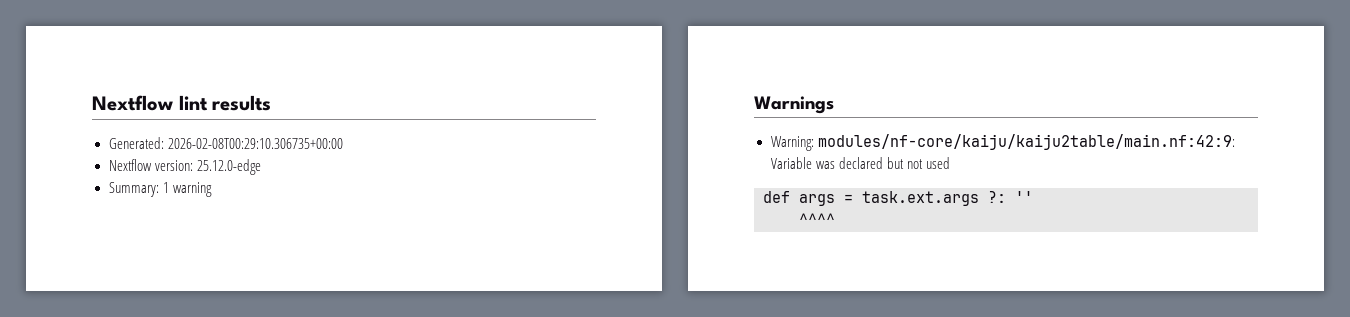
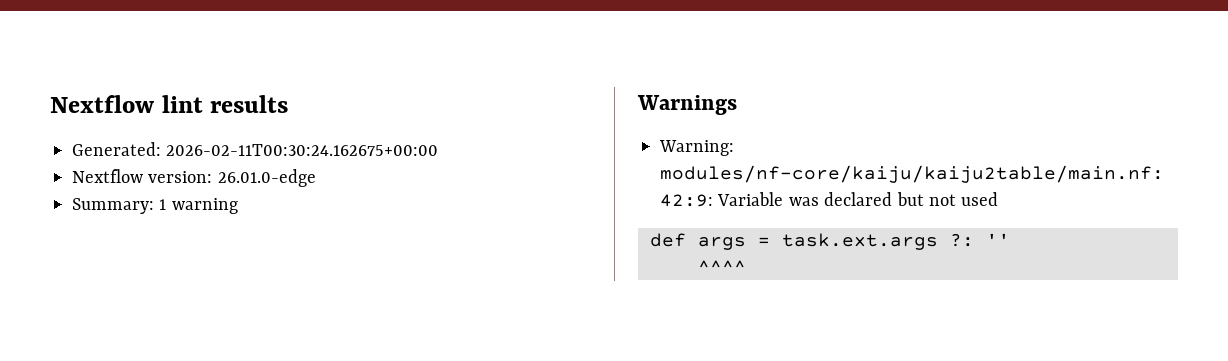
- Generated: 2026-02-08T00:29:10.306735+00:00
+ Generated: 2026-02-11T00:30:24.162675+00:00
- Nextflow version: 25.12.0-edge
+ Nextflow version: 26.01.0-edge

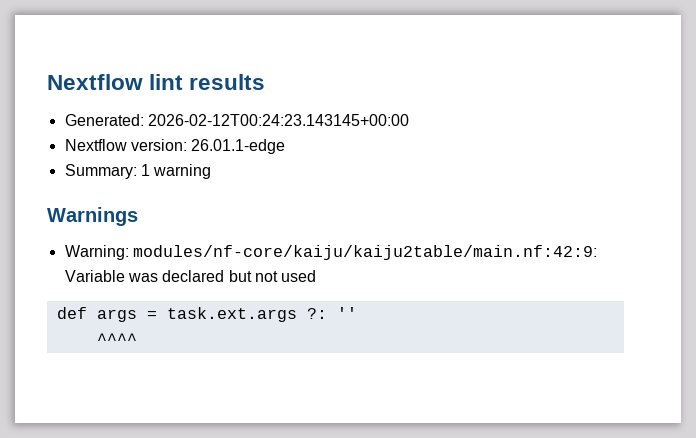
- Generated: 2026-02-11T00:30:24.162675+00:00
+ Generated: 2026-02-12T00:24:23.143145+00:00
- Nextflow version: 26.01.0-edge
+ Nextflow version: 26.01.1-edge

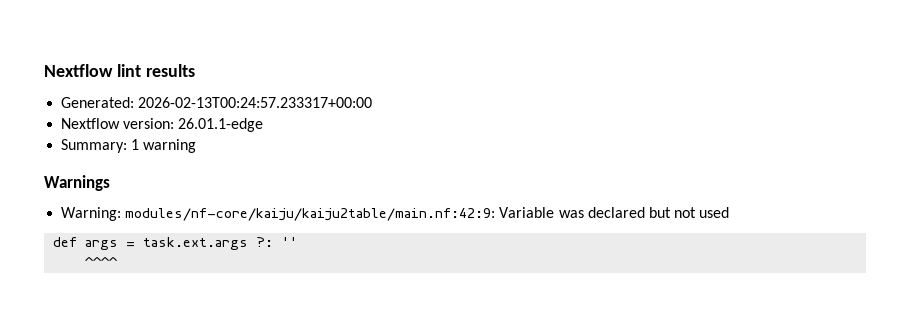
- Generated: 2026-02-12T00:24:23.143145+00:00
+ Generated: 2026-02-13T00:24:57.233317+00:00

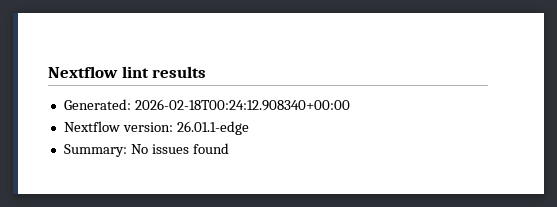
- Generated: 2026-02-13T00:24:57.233317+00:00
+ Generated: 2026-02-18T00:24:12.908340+00:00
- Summary: 1 warning
- Warnings
- Warning: modules/nf-core/kaiju/kaiju2table/main.nf:42:9: Variable was declared but not used
- def args = task.ext.args ?: ''
- ^^^^
+ Summary: No issues found

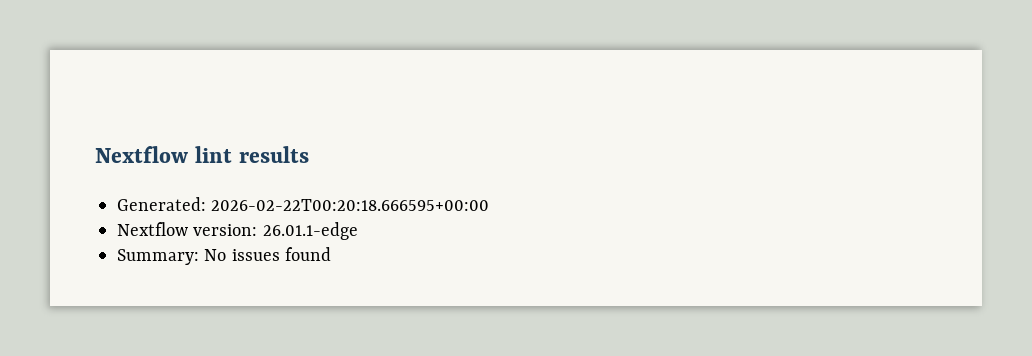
- Generated: 2026-02-18T00:24:12.908340+00:00
+ Generated: 2026-02-22T00:20:18.666595+00:00

